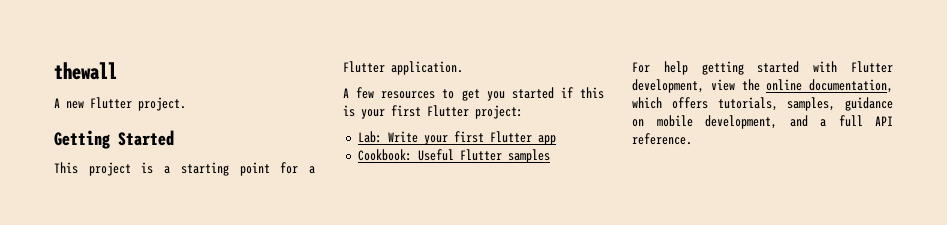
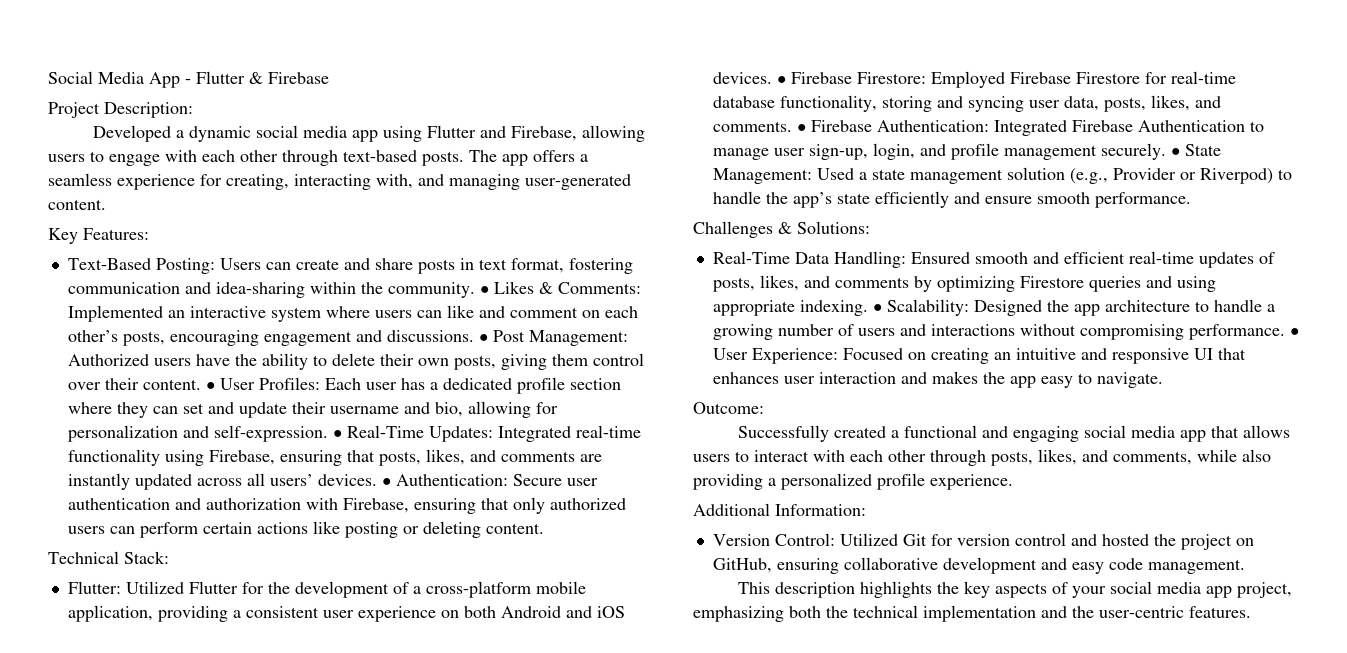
- thewall
- A new Flutter project.
- Getting Started
- This project is a starting point for a Flutter application.
- A few resources to get you started if this is your first Flutter project:
- Lab: Write your first Flutter app
- Cookbook: Useful Flutter samples
- For help getting started with Flutter development, view the online documentation, which offers tutorials, samples, guidance on mobile development, and a full API reference.
+ Social Media App - Flutter & Firebase
+ Project Description:
+ Developed a dynamic social media app using Flutter and Firebase, allowing users to engage with each other through text-based posts. The app offers a seamless experience for creating, interacting with, and managing user-generated content.
+ Key Features:
+ Text-Based Posting: Users can create and share posts in text format, fostering communication and idea-sharing within the community. • Likes & Comments: Implemented an interactive system where users can like and comment on each other’s posts, encouraging engagement and discussions. • Post Management: Authorized users have the ability to delete their own posts, giving them control over their content. • User Profiles: Each user has a dedicated profile section where they can set and update their username and bio, allowing for personalization and self-expression. • Real-Time Updates: Integrated real-time functionality using Firebase, ensuring that posts, likes, and comments are instantly updated across all users’ devices. • Authentication: Secure user authentication and authorization with Firebase, ensuring that only authorized users can perform certain actions like posting or deleting content.
+ Technical Stack:
+ Flutter: Utilized Flutter for the development of a cross-platform mobile application, providing a consistent user experience on both Android and iOS devices. • Firebase Firestore: Employed Firebase Firestore for real-time database functionality, storing and syncing user data, posts, likes, and comments. • Firebase Authentication: Integrated Firebase Authentication to manage user sign-up, login, and profile management securely. • State Management: Used a state management solution (e.g., Provider or Riverpod) to handle the app’s state efficiently and ensure smooth performance.
+ Challenges & Solutions:
+ Real-Time Data Handling: Ensured smooth and efficient real-time updates of posts, likes, and comments by optimizing Firestore queries and using appropriate indexing. • Scalability: Designed the app architecture to handle a growing number of users and interactions without compromising performance. • User Experience: Focused on creating an intuitive and responsive UI that enhances user interaction and makes the app easy to navigate.
+ Outcome:
+ Successfully created a functional and engaging social media app that allows users to interact with each other through posts, likes, and comments, while also providing a personalized profile experience.
+ Additional Information:
+ Version Control: Utilized Git for version control and hosted the project on GitHub, ensuring collaborative development and easy code management.
+ This description highlights the key aspects of your social media app project, emphasizing both the technical implementation and the user-centric features.

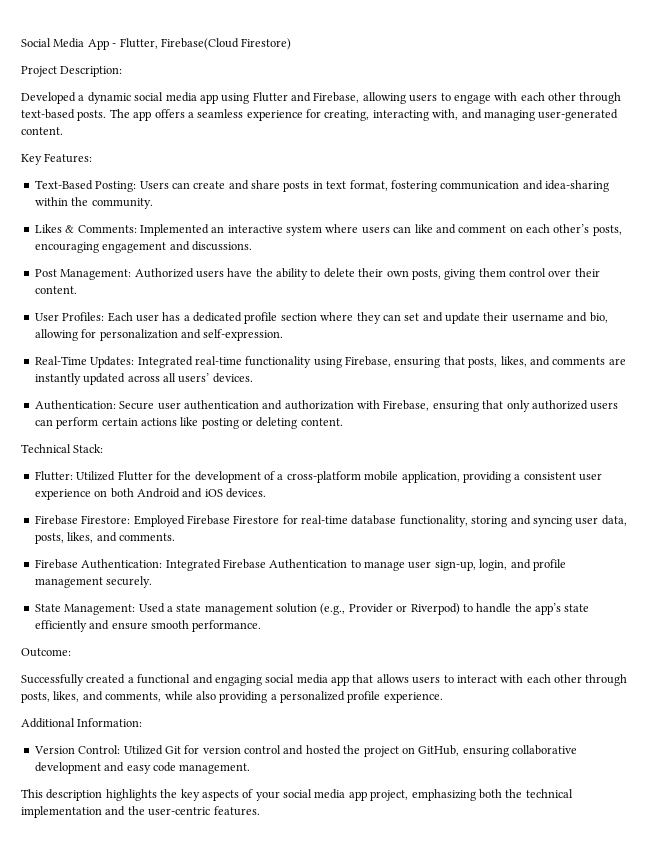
- Social Media App - Flutter & Firebase
+ Social Media App - Flutter, Firebase(Cloud Firestore)
- Users can create and share posts in text format, fostering communication and idea-sharing within the community. • Likes & Comments:
+ Users can create and share posts in text format, fostering communication and idea-sharing within the community.
+ Likes & Comments:
- Implemented an interactive system where users can like and comment on each other’s posts, encouraging engagement and discussions. • Post Management:
+ Implemented an interactive system where users can like and comment on each other’s posts, encouraging engagement and discussions.
+ Post Management:
- Authorized users have the ability to delete their own posts, giving them control over their content. • User Profiles:
+ Authorized users have the ability to delete their own posts, giving them control over their content.
+ User Profiles:
- Each user has a dedicated profile section where they can set and update their username and bio, allowing for personalization and self-expression. • Real-Time Updates:
+ Each user has a dedicated profile section where they can set and update their username and bio, allowing for personalization and self-expression.
+ Real-Time Updates:
- Integrated real-time functionality using Firebase, ensuring that posts, likes, and comments are instantly updated across all users’ devices. • Authentication:
+ Integrated real-time functionality using Firebase, ensuring that posts, likes, and comments are instantly updated across all users’ devices.
+ Authentication:
- Utilized Flutter for the development of a cross-platform mobile application, providing a consistent user experience on both Android and iOS devices. • Firebase Firestore:
+ Utilized Flutter for the development of a cross-platform mobile application, providing a consistent user experience on both Android and iOS devices.
+ Firebase Firestore:
- Employed Firebase Firestore for real-time database functionality, storing and syncing user data, posts, likes, and comments. • Firebase Authentication:
+ Employed Firebase Firestore for real-time database functionality, storing and syncing user data, posts, likes, and comments.
+ Firebase Authentication:
- Integrated Firebase Authentication to manage user sign-up, login, and profile management securely. • State Management:
+ Integrated Firebase Authentication to manage user sign-up, login, and profile management securely.
+ State Management:
- Challenges & Solutions:
- Real-Time Data Handling: Ensured smooth and efficient real-time updates of posts, likes, and comments by optimizing Firestore queries and using appropriate indexing. • Scalability: Designed the app architecture to handle a growing number of users and interactions without compromising performance. • User Experience: Focused on creating an intuitive and responsive UI that enhances user interaction and makes the app easy to navigate.

